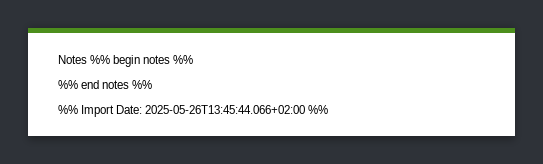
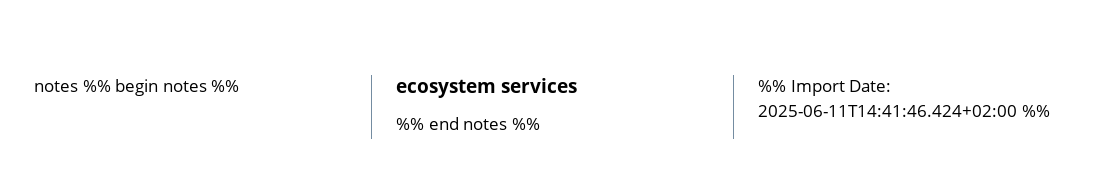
- Notes %% begin notes %%
+ notes %% begin notes %%
+ ecosystem services
- %% Import Date: 2025-05-26T13:45:44.066+02:00 %%
+ %% Import Date: 2025-06-11T14:41:46.424+02:00 %%

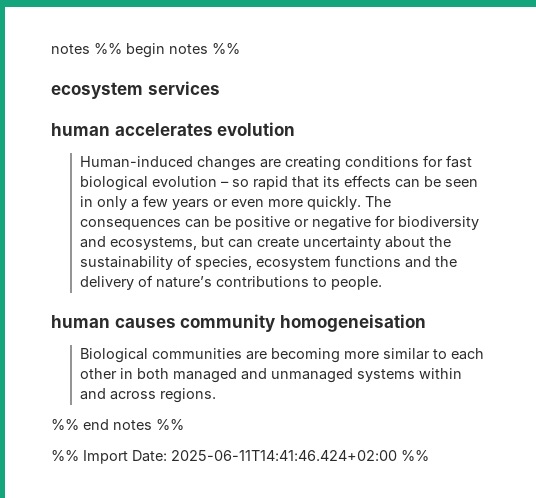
+ human accelerates evolution
+ Human-induced changes are creating conditions for fast biological evolution – so rapid that its effects can be seen in only a few years or even more quickly. The consequences can be positive or negative for biodiversity and ecosystems, but can create uncertainty about the sustainability of species, ecosystem functions and the delivery of nature’s contributions to people.
+ human causes community homogeneisation
+ Biological communities are becoming more similar to each other in both managed and unmanaged systems within and across regions.

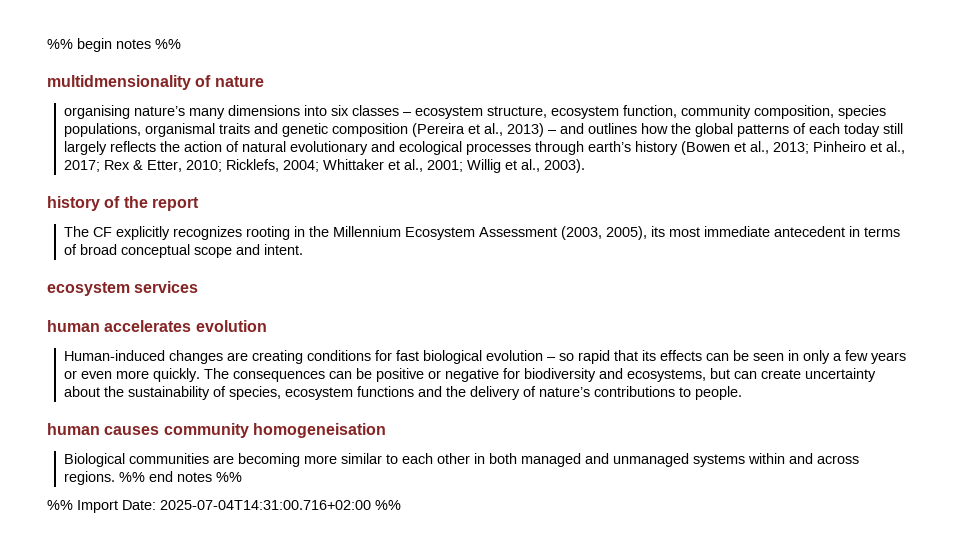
- notes %% begin notes %%
+ %% begin notes %%
+ multidmensionality of nature
+ organising nature’s many dimensions into six classes – ecosystem structure, ecosystem function, community composition, species populations, organismal traits and genetic composition (Pereira et al., 2013) – and outlines how the global patterns of each today still largely reflects the action of natural evolutionary and ecological processes through earth’s history (Bowen et al., 2013; Pinheiro et al., 2017; Rex & Etter, 2010; Ricklefs, 2004; Whittaker et al., 2001; Willig et al., 2003).
+ history of the report
+ The CF explicitly recognizes rooting in the Millennium Ecosystem Assessment (2003, 2005), its most immediate antecedent in terms of broad conceptual scope and intent.
- Biological communities are becoming more similar to each other in both managed and unmanaged systems within and across regions.
- %% end notes %%
+ Biological communities are becoming more similar to each other in both managed and unmanaged systems within and across regions. %% end notes %%
- %% Import Date: 2025-06-11T14:41:46.424+02:00 %%
+ %% Import Date: 2025-07-04T14:31:00.716+02:00 %%

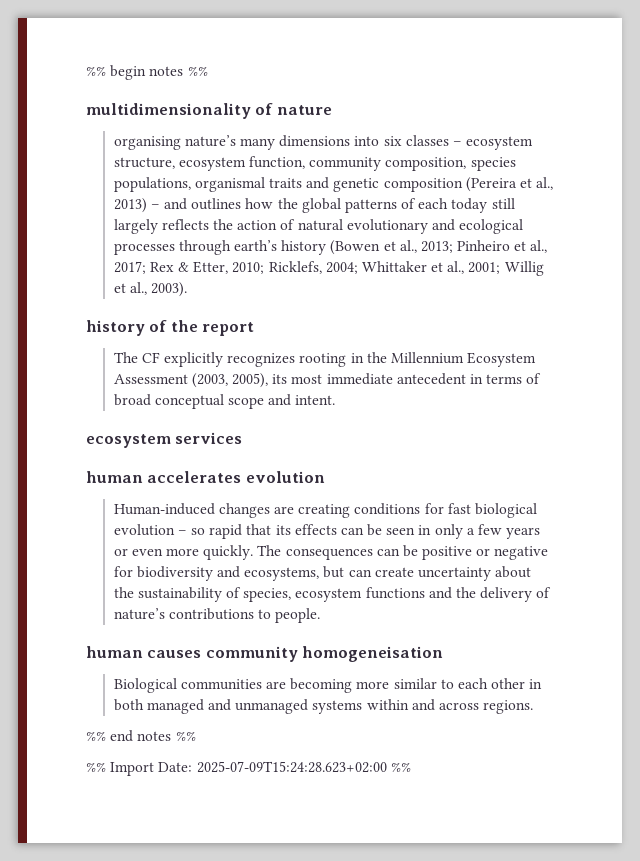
- multidmensionality of nature
+ multidimensionality of nature
- Biological communities are becoming more similar to each other in both managed and unmanaged systems within and across regions. %% end notes %%
+ Biological communities are becoming more similar to each other in both managed and unmanaged systems within and across regions.
+ %% end notes %%
- %% Import Date: 2025-07-04T14:31:00.716+02:00 %%
+ %% Import Date: 2025-07-09T15:24:28.623+02:00 %%

